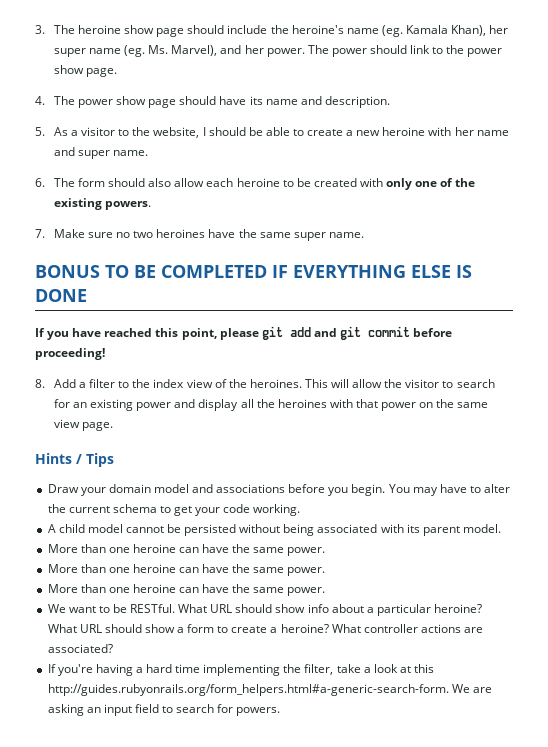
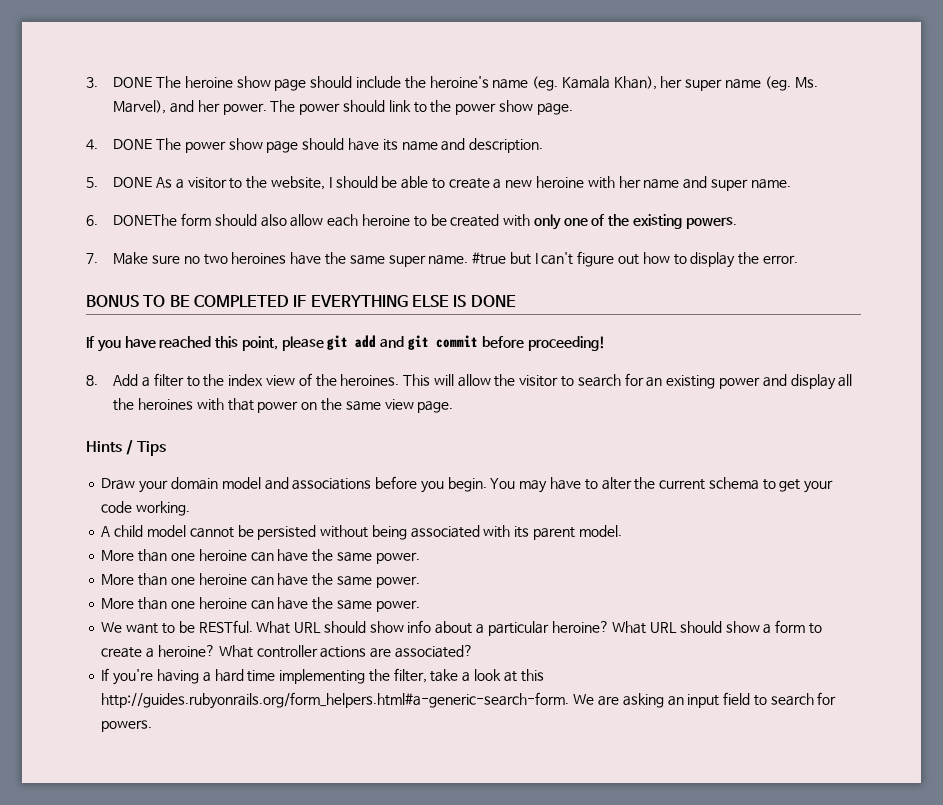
- 3. The heroine show page should include the heroine's name (eg. Kamala Khan), her super name (eg. Ms. Marvel), and her power.
+ 3. DONE The heroine show page should include the heroine's name (eg. Kamala Khan), her super name (eg. Ms. Marvel), and her power.
- 4. The power show page should have its name and description.
+ 4. DONE The power show page should have its name and description.
- 5. As a visitor to the website, I should be able to create a new heroine with her name and super name.
+ 5. DONE As a visitor to the website, I should be able to create a new heroine with her name and super name.
- 6. The form should also allow each heroine to be created with only one of the existing powers.
+ 6. DONEThe form should also allow each heroine to be created with only one of the existing powers.
+ #true but I can't figure out how to display the error.

